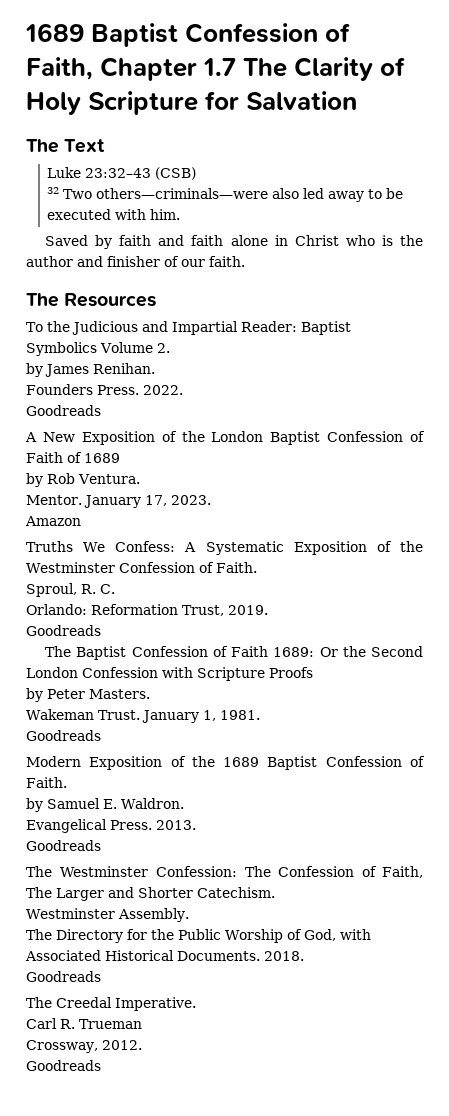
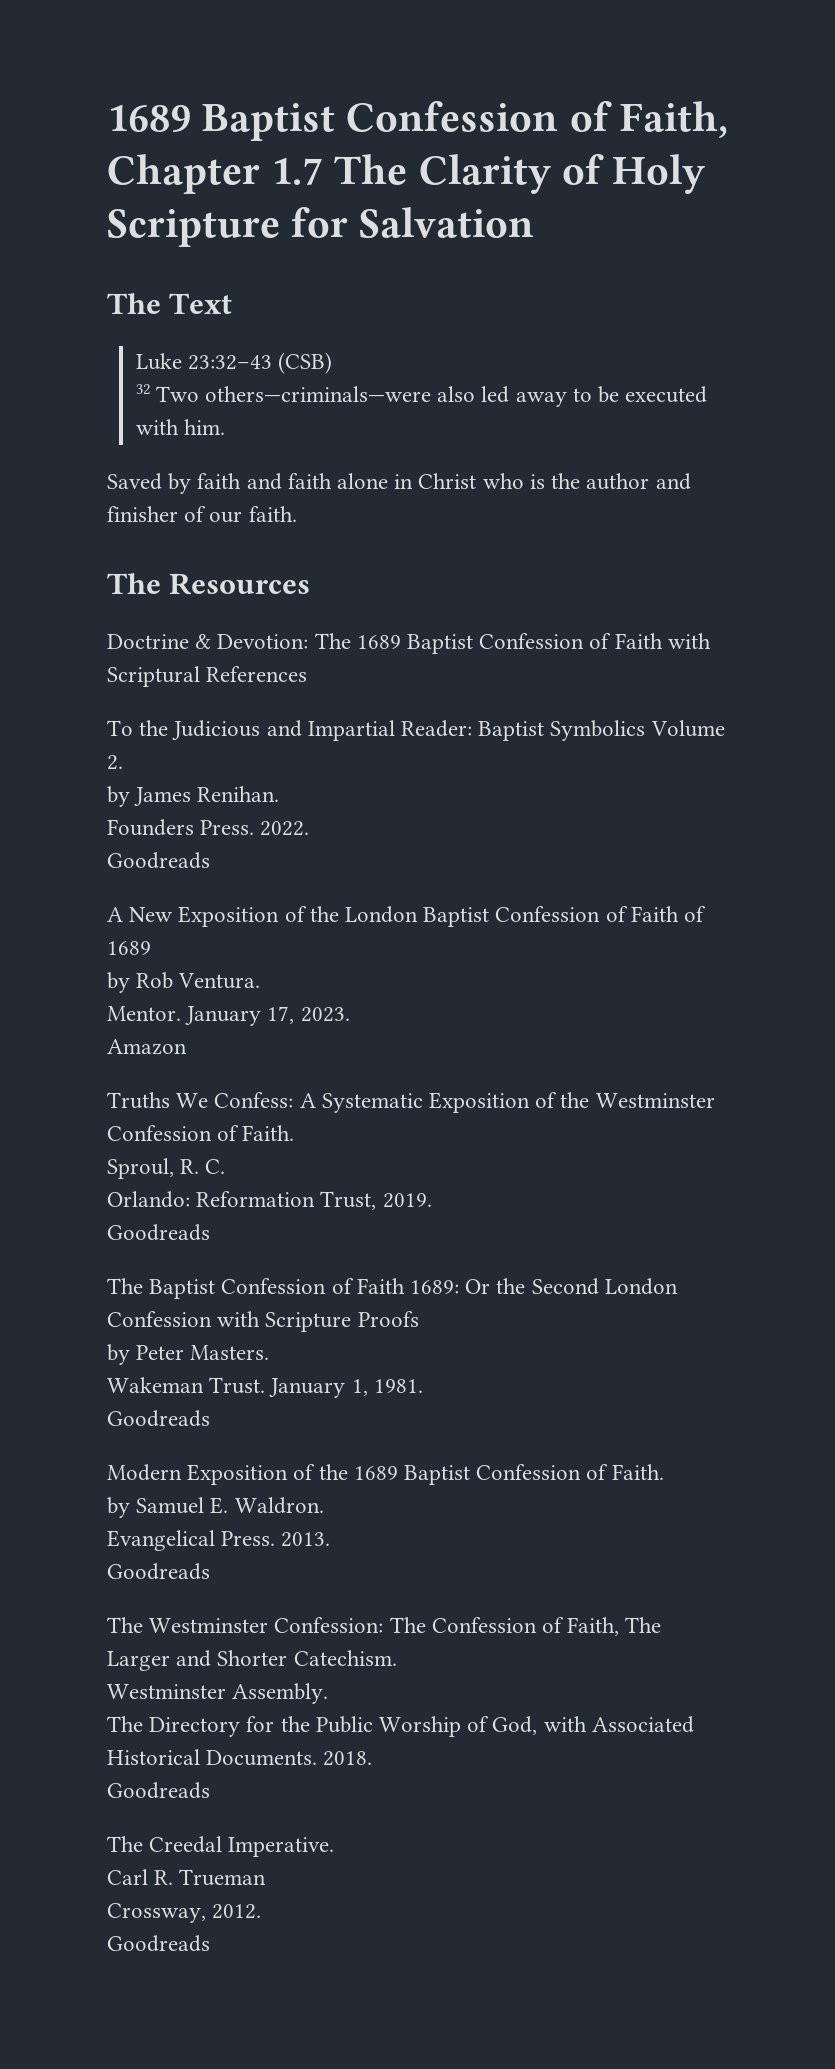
+ Doctrine & Devotion: The 1689 Baptist Confession of Faith with Scriptural References

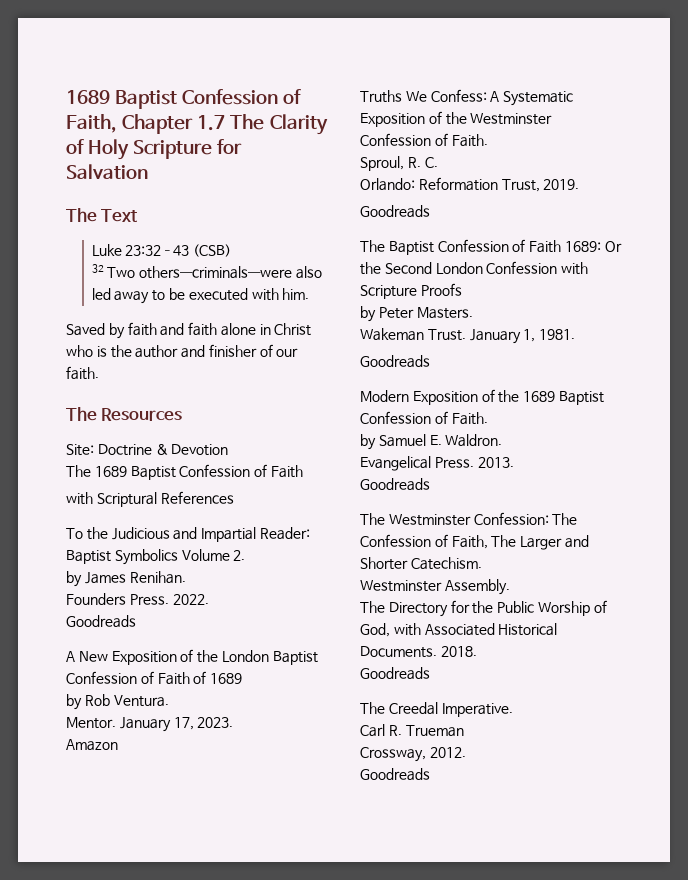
- Doctrine & Devotion: The 1689 Baptist Confession of Faith with Scriptural References
+ Site: Doctrine & Devotion
+ The 1689 Baptist Confession of Faith
+ with Scriptural References

